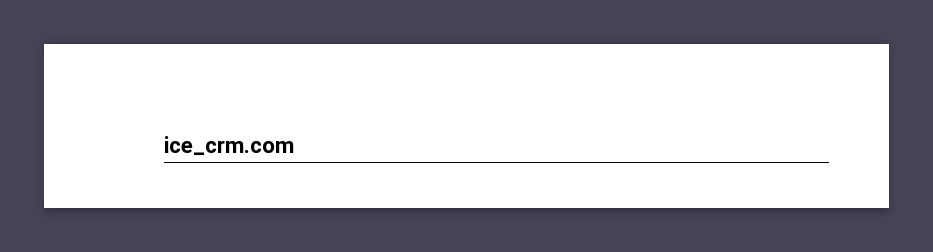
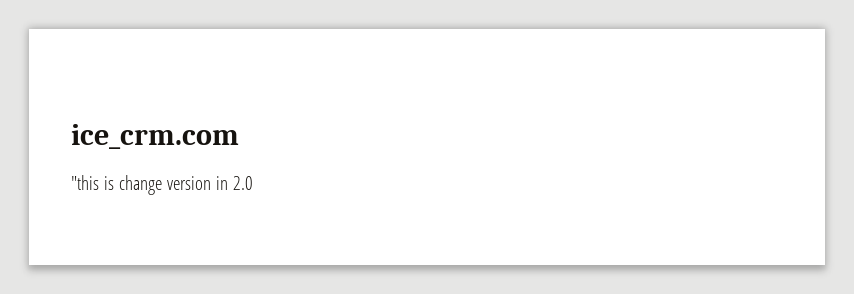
+ "this is change version in 2.0

